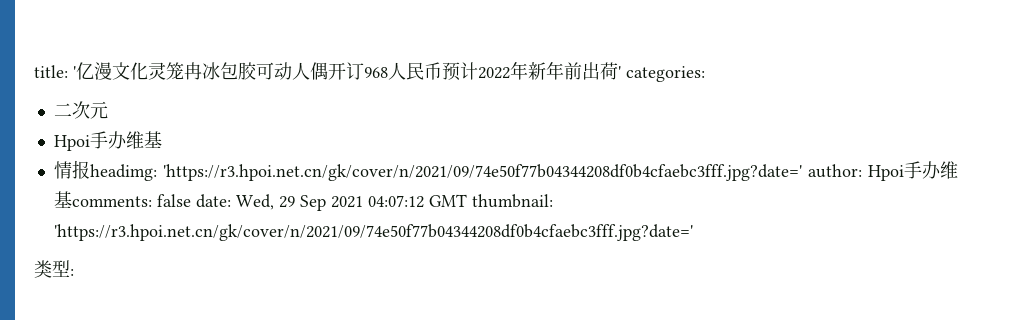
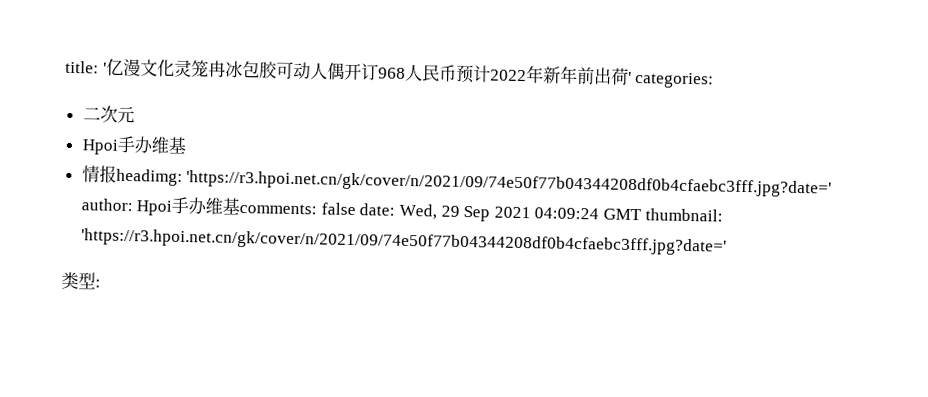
- 情报headimg: 'https://r3.hpoi.net.cn/gk/cover/n/2021/09/74e50f77b04344208df0b4cfaebc3fff.jpg?date=' author: Hpoi手办维基comments: false date: Wed, 29 Sep 2021 04:07:12 GMT thumbnail: 'https://r3.hpoi.net.cn/gk/cover/n/2021/09/74e50f77b04344208df0b4cfaebc3fff.jpg?date='
+ 情报headimg: 'https://r3.hpoi.net.cn/gk/cover/n/2021/09/74e50f77b04344208df0b4cfaebc3fff.jpg?date=' author: Hpoi手办维基comments: false date: Wed, 29 Sep 2021 04:09:24 GMT thumbnail: 'https://r3.hpoi.net.cn/gk/cover/n/2021/09/74e50f77b04344208df0b4cfaebc3fff.jpg?date='

